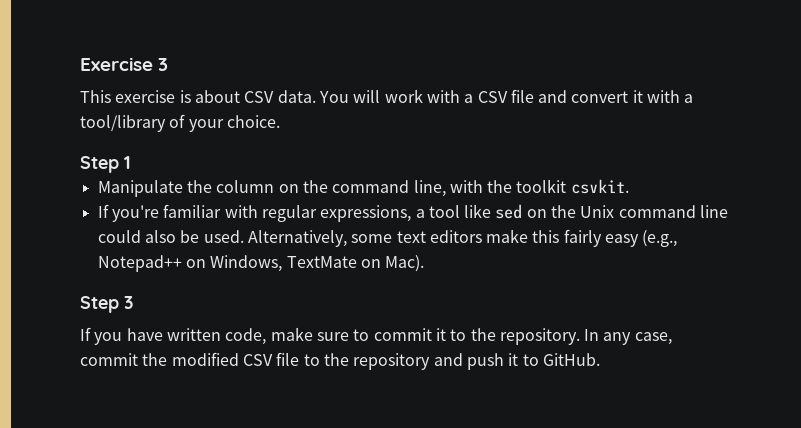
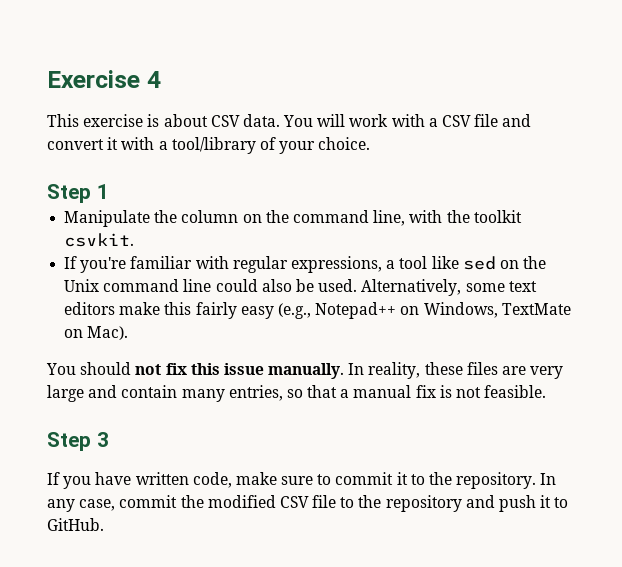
- Exercise 3
+ Exercise 4
+ You should not fix this issue manually. In reality, these files are very large and contain many entries, so that a manual fix is not feasible.

